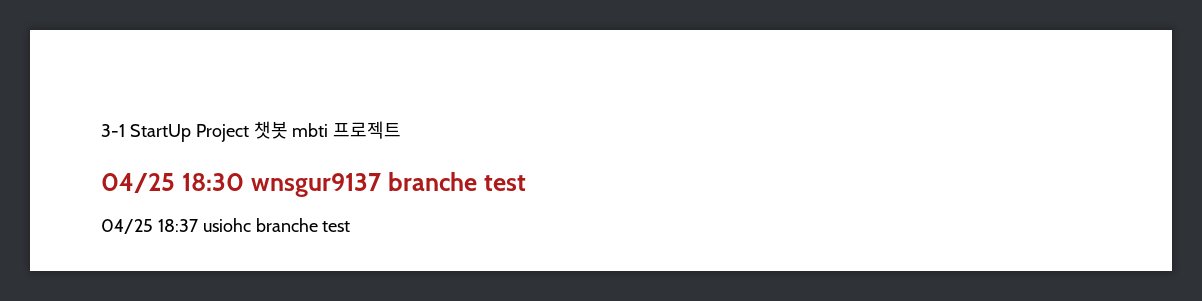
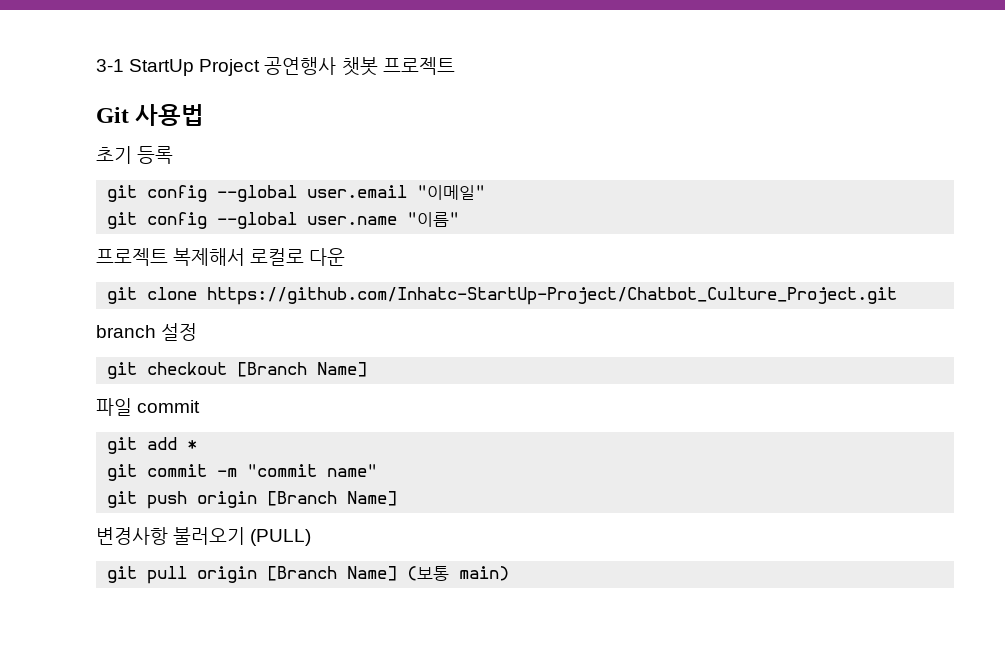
- 3-1 StartUp Project 챗봇 mbti 프로젝트
+ 3-1 StartUp Project 공연행사 챗봇 프로젝트
- 04/25 18:30 wnsgur9137 branche test
- 04/25 18:37 usiohc branche test
+ Git 사용법
+ 초기 등록
+ git config --global user.email "이메일"
+ git config --global user.name "이름"
+ 프로젝트 복제해서 로컬로 다운
+ git clone https://github.com/Inhatc-StartUp-Project/Chatbot_Culture_Project.git
+ branch 설정
+ git checkout [Branch Name]
+ 파일 commit
+ git add *
+ git commit -m "commit name"
+ git push origin [Branch Name]
+ 변경사항 불러오기 (PULL)
+ git pull origin [Branch Name] (보통 main)

